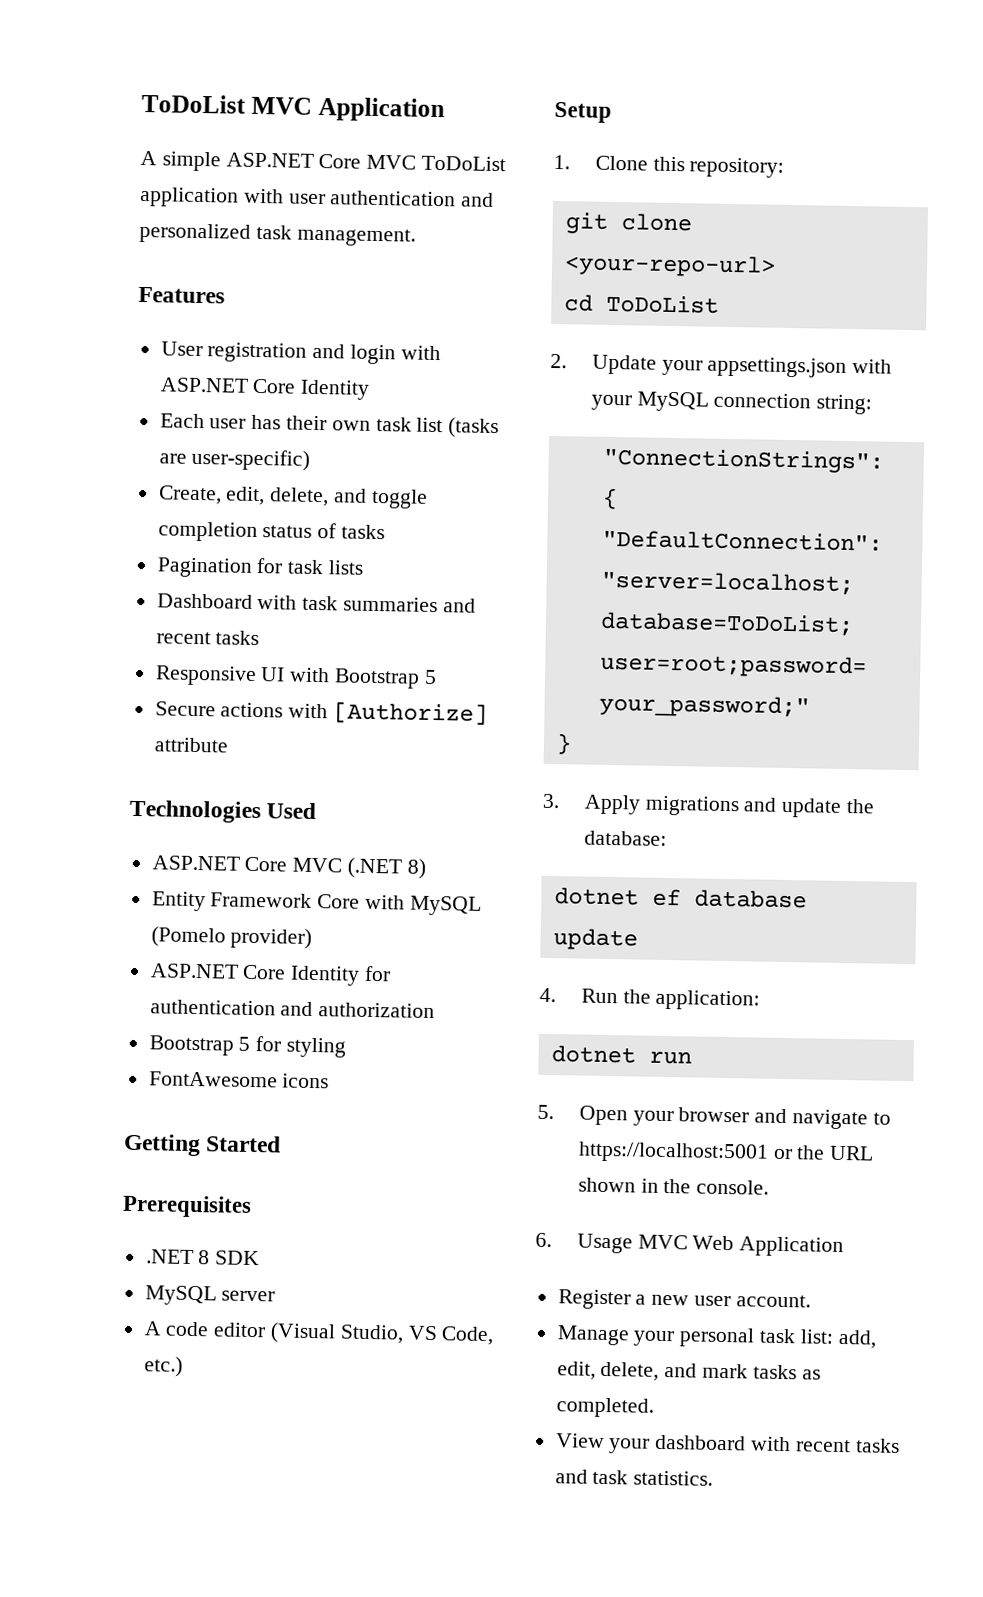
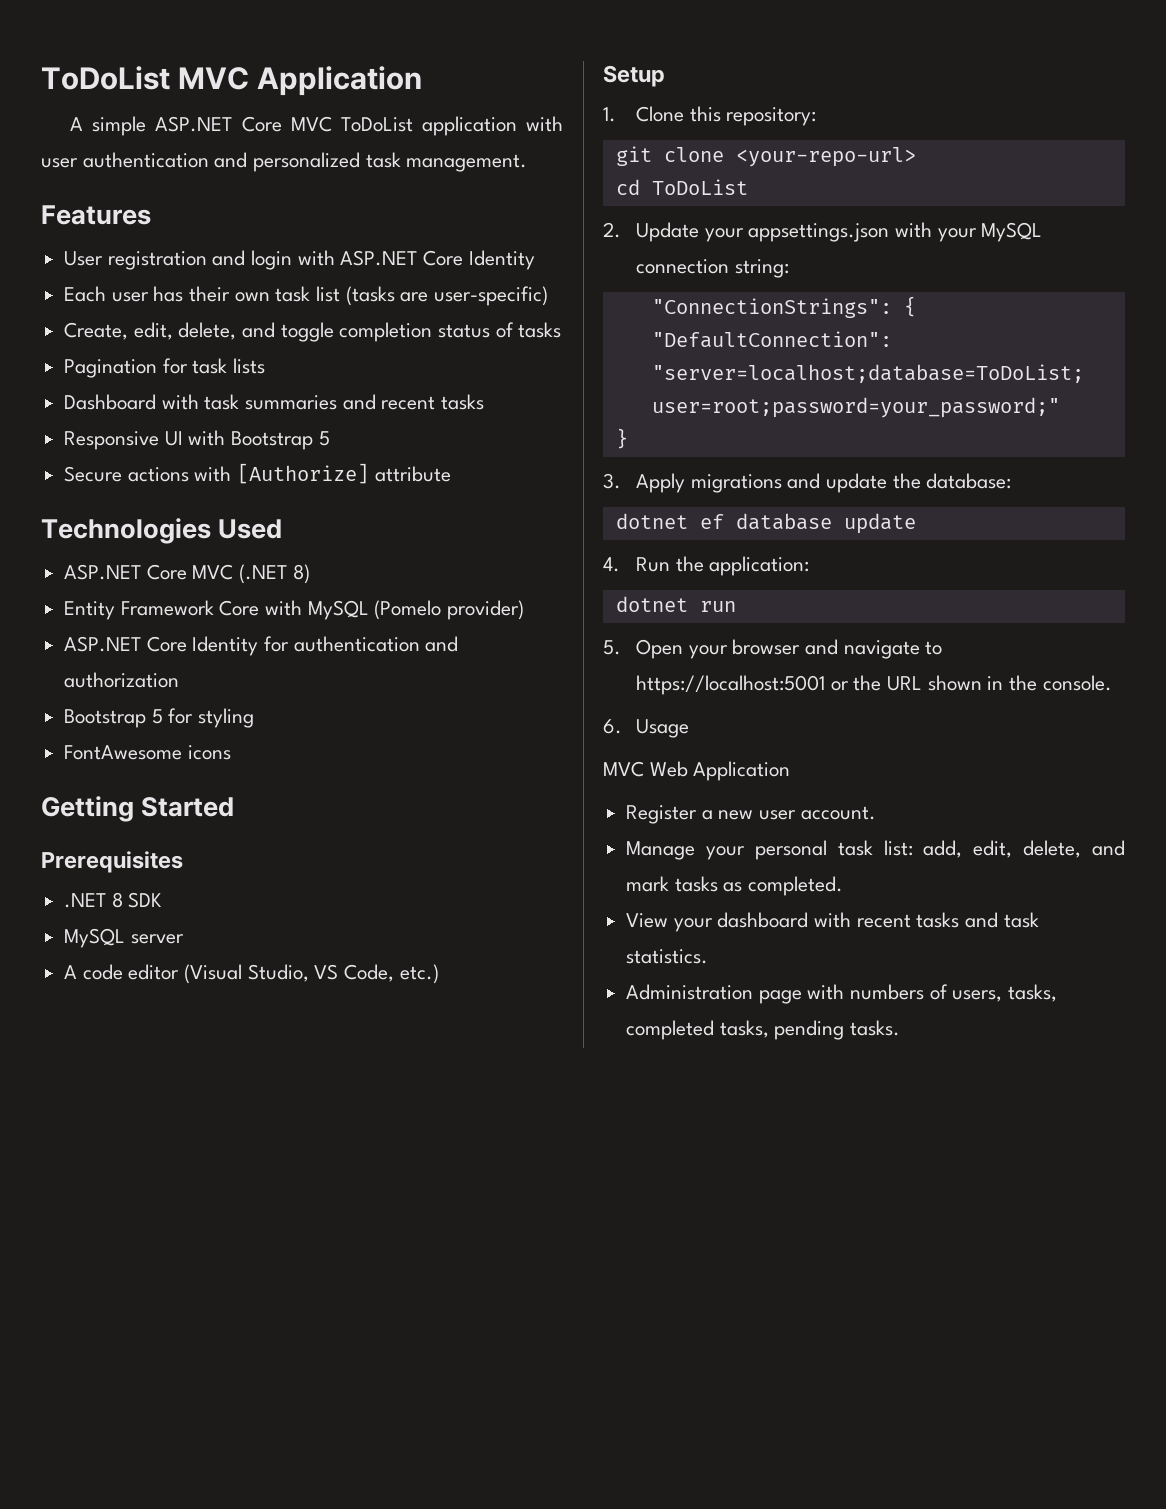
- 6. Usage MVC Web Application
+ 6. Usage
+ MVC Web Application
+ Administration page with numbers of users, tasks, completed tasks, pending tasks.

